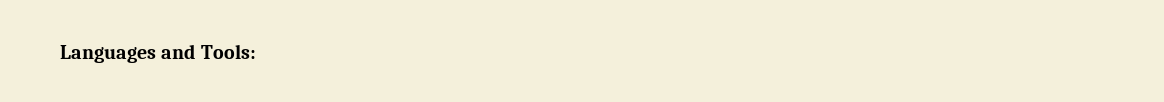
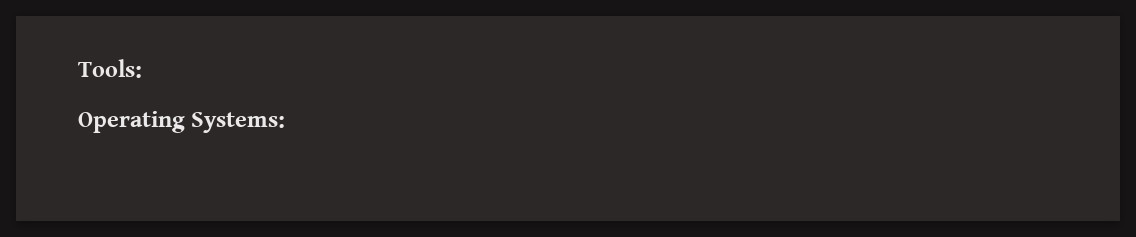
- Languages and Tools:
+ Tools:
+ Operating Systems:

